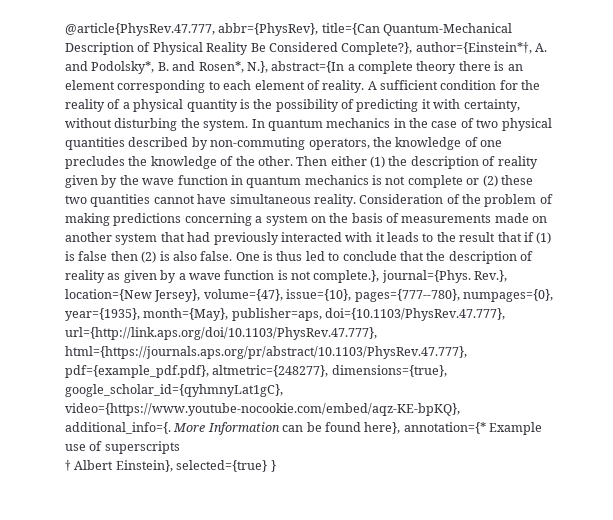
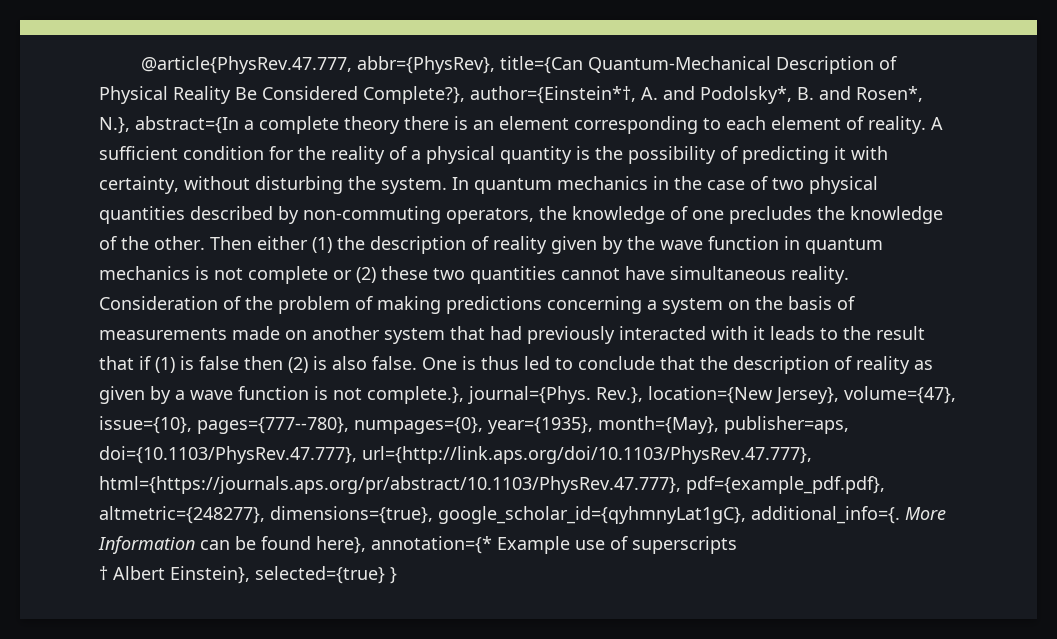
- Rev.}, location={New Jersey}, volume={47}, issue={10}, pages={777--780}, numpages={0}, year={1935}, month={May}, publisher=aps, doi={10.1103/PhysRev.47.777}, url={http://link.aps.org/doi/10.1103/PhysRev.47.777}, html={https://journals.aps.org/pr/abstract/10.1103/PhysRev.47.777}, pdf={example_pdf.pdf}, altmetric={248277}, dimensions={true}, google_scholar_id={qyhmnyLat1gC}, video={https://www.youtube-nocookie.com/embed/aqz-KE-bpKQ}, additional_info={.
+ Rev.}, location={New Jersey}, volume={47}, issue={10}, pages={777--780}, numpages={0}, year={1935}, month={May}, publisher=aps, doi={10.1103/PhysRev.47.777}, url={http://link.aps.org/doi/10.1103/PhysRev.47.777}, html={https://journals.aps.org/pr/abstract/10.1103/PhysRev.47.777}, pdf={example_pdf.pdf}, altmetric={248277}, dimensions={true}, google_scholar_id={qyhmnyLat1gC}, additional_info={.

